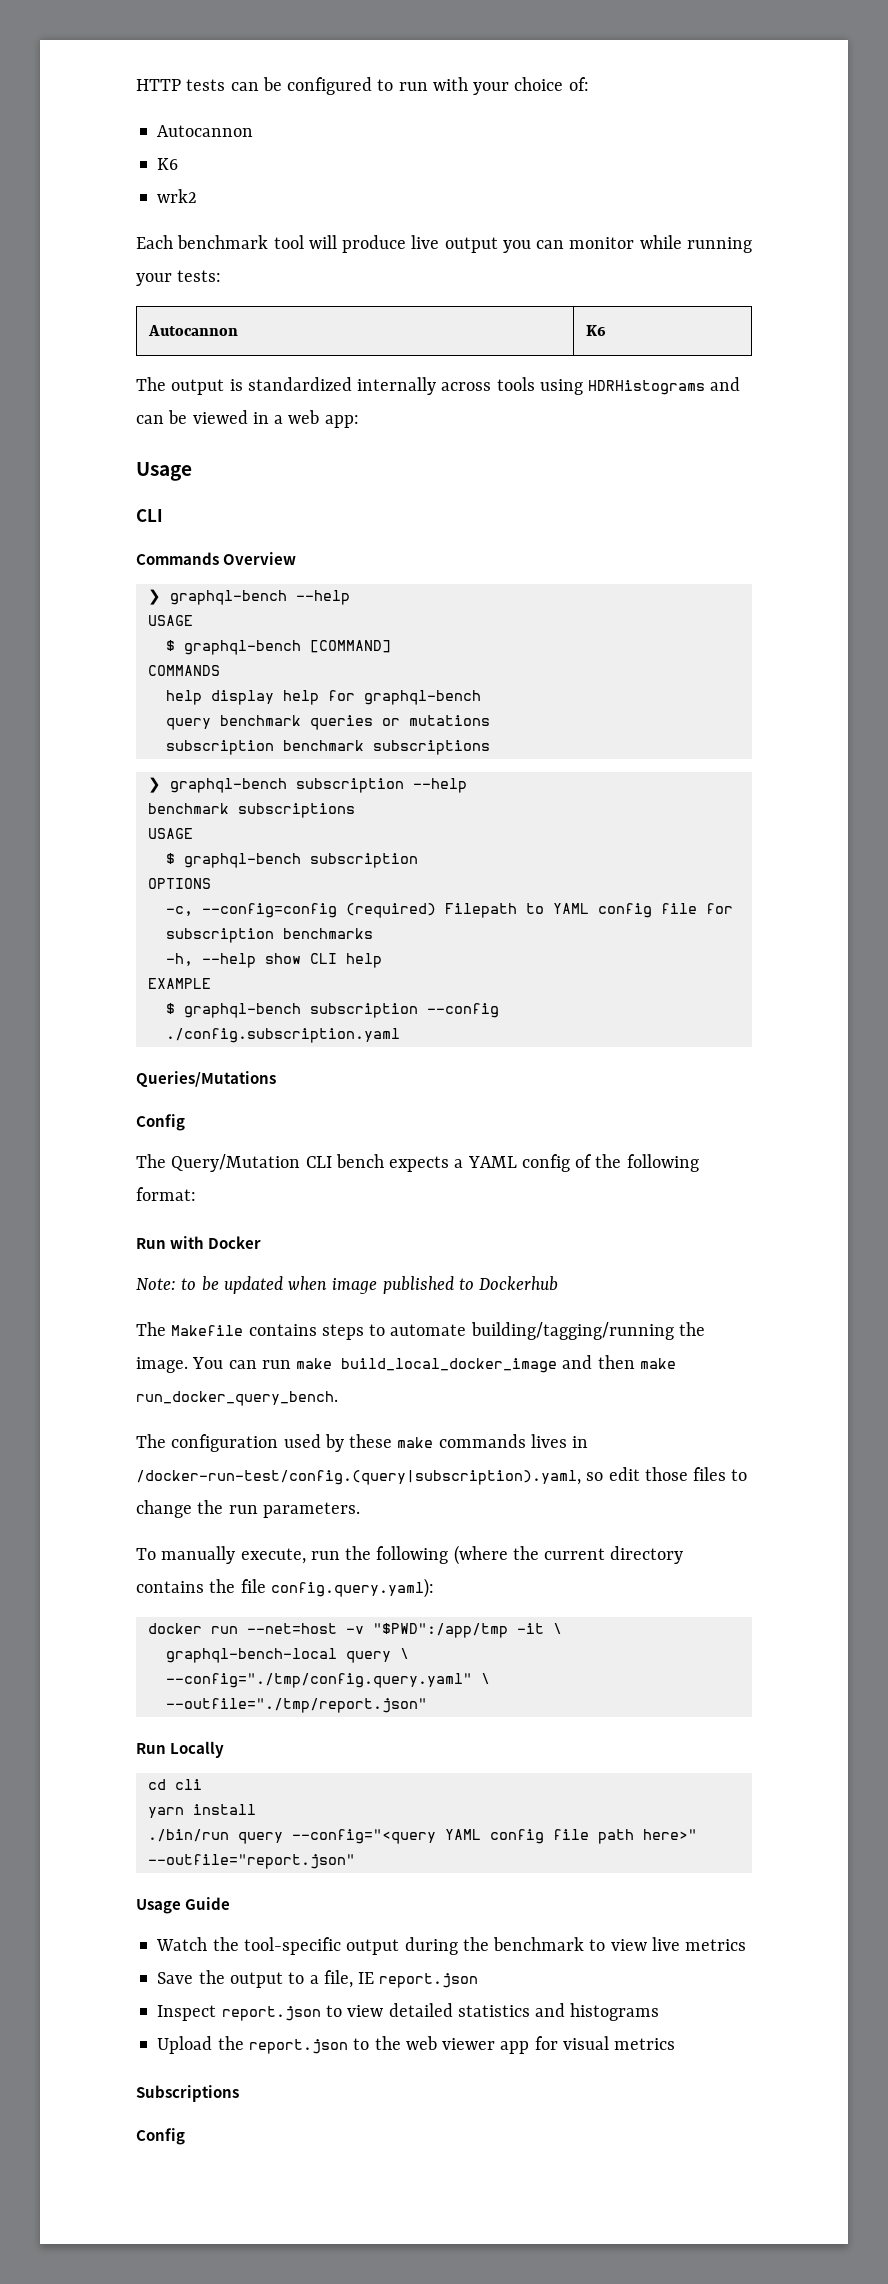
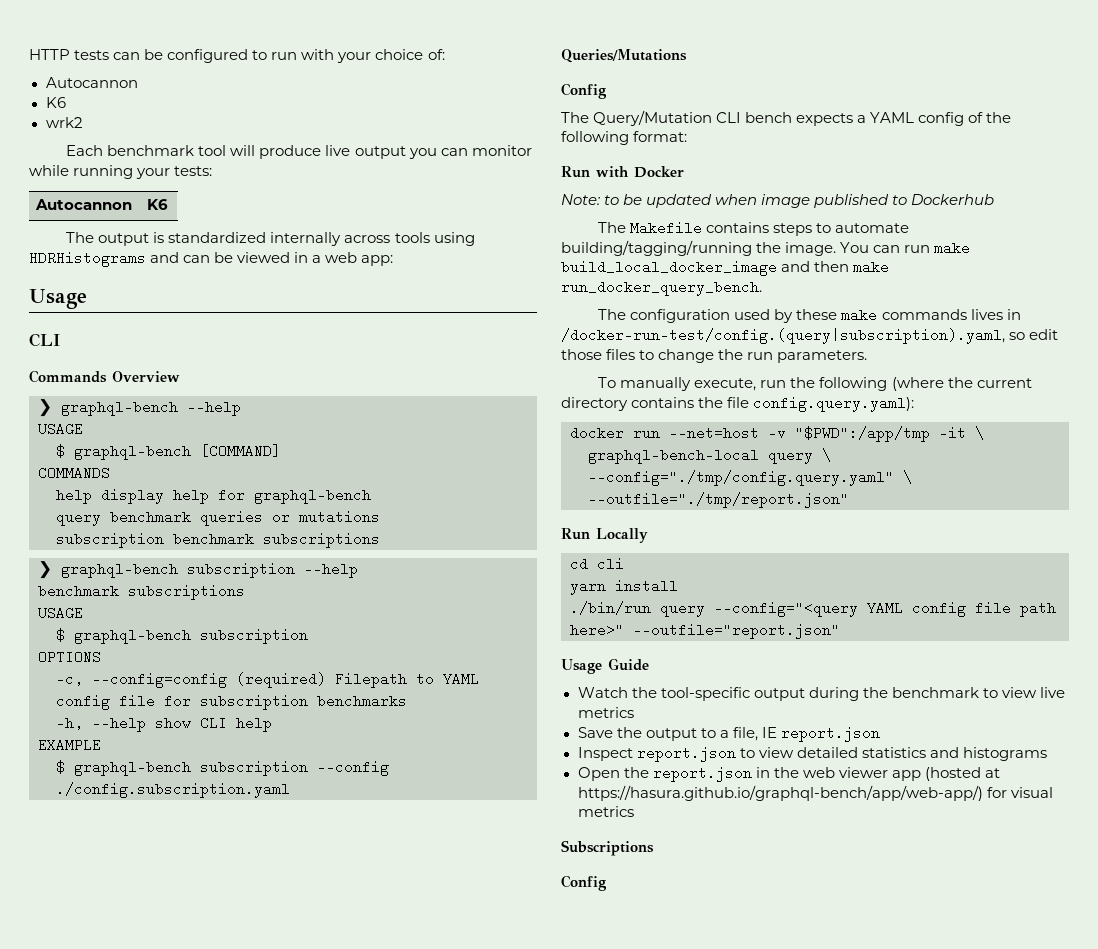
- Upload the report.json to the web viewer app for visual metrics
+ Open the report.json in the web viewer app (hosted at https://hasura.github.io/graphql-bench/app/web-app/) for visual metrics

